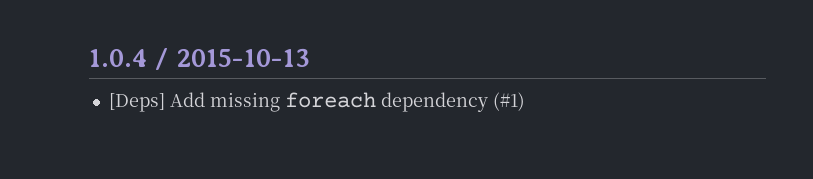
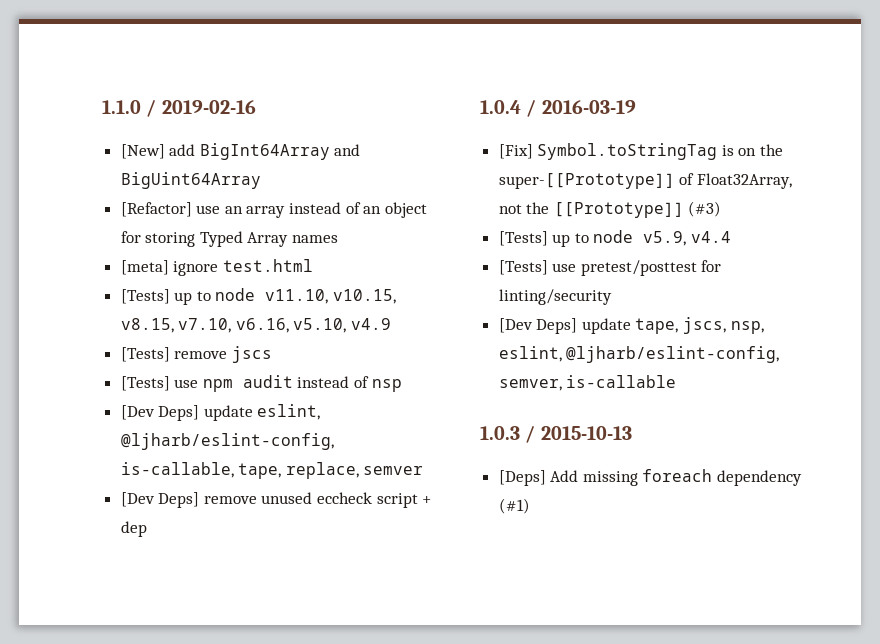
- 1.0.4 / 2015-10-13
+ 1.1.0 / 2019-02-16
+ [New] add BigInt64Array and BigUint64Array
+ [Refactor] use an array instead of an object for storing Typed Array names
+ [meta] ignore test.html
+ [Tests] up to node v11.10, v10.15, v8.15, v7.10, v6.16, v5.10, v4.9
+ [Tests] remove jscs
+ [Tests] use npm audit instead of nsp
+ [Dev Deps] update eslint, @ljharb/eslint-config, is-callable, tape, replace, semver
+ [Dev Deps] remove unused eccheck script + dep
+ 1.0.4 / 2016-03-19
+ [Fix] Symbol.toStringTag is on the super-[[Prototype]] of Float32Array, not the [[Prototype]] (#3)
+ [Tests] up to node v5.9, v4.4
+ [Tests] use pretest/posttest for linting/security
+ [Dev Deps] update tape, jscs, nsp, eslint, @ljharb/eslint-config, semver, is-callable
+ 1.0.3 / 2015-10-13

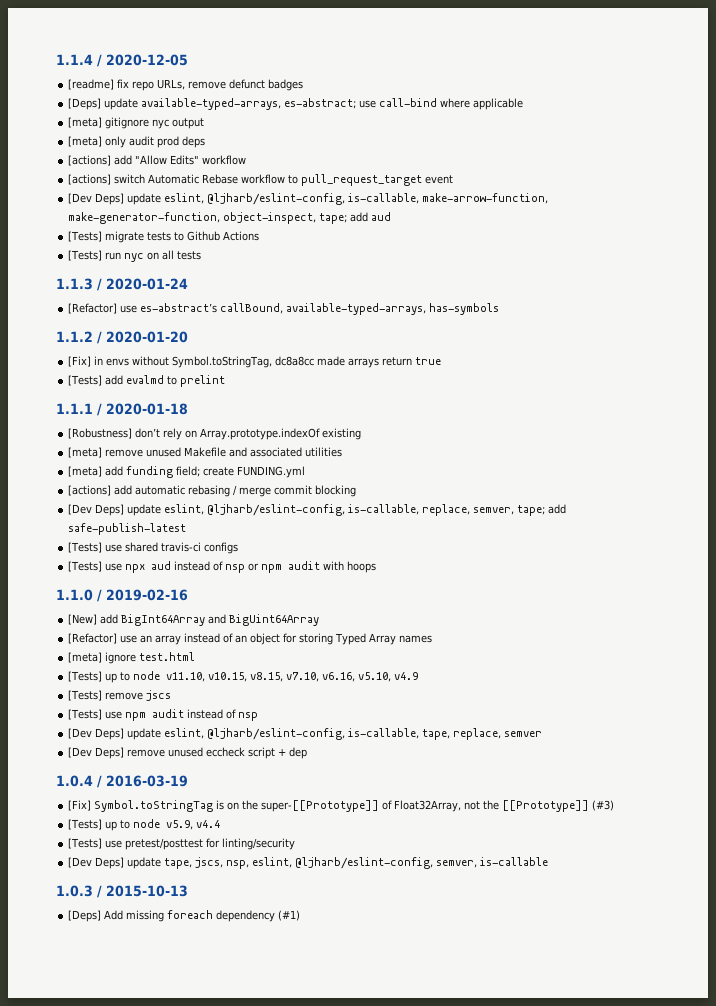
+ 1.1.4 / 2020-12-05
+ [readme] fix repo URLs, remove defunct badges
+ [Deps] update available-typed-arrays, es-abstract; use call-bind where applicable
+ [meta] gitignore nyc output
+ [meta] only audit prod deps
+ [actions] add "Allow Edits" workflow
+ [actions] switch Automatic Rebase workflow to pull_request_target event
+ [Dev Deps] update eslint, @ljharb/eslint-config, is-callable, make-arrow-function, make-generator-function, object-inspect, tape; add aud
+ [Tests] migrate tests to Github Actions
+ [Tests] run nyc on all tests
+ 1.1.3 / 2020-01-24
+ [Refactor] use es-abstract’s callBound, available-typed-arrays, has-symbols
+ 1.1.2 / 2020-01-20
+ [Fix] in envs without Symbol.toStringTag, dc8a8cc made arrays return true
+ [Tests] add evalmd to prelint
+ 1.1.1 / 2020-01-18
+ [Robustness] don’t rely on Array.prototype.indexOf existing
+ [meta] remove unused Makefile and associated utilities
+ [meta] add funding field; create FUNDING.yml
+ [actions] add automatic rebasing / merge commit blocking
+ [Dev Deps] update eslint, @ljharb/eslint-config, is-callable, replace, semver, tape; add safe-publish-latest
+ [Tests] use shared travis-ci configs
+ [Tests] use npx aud instead of nsp or npm audit with hoops

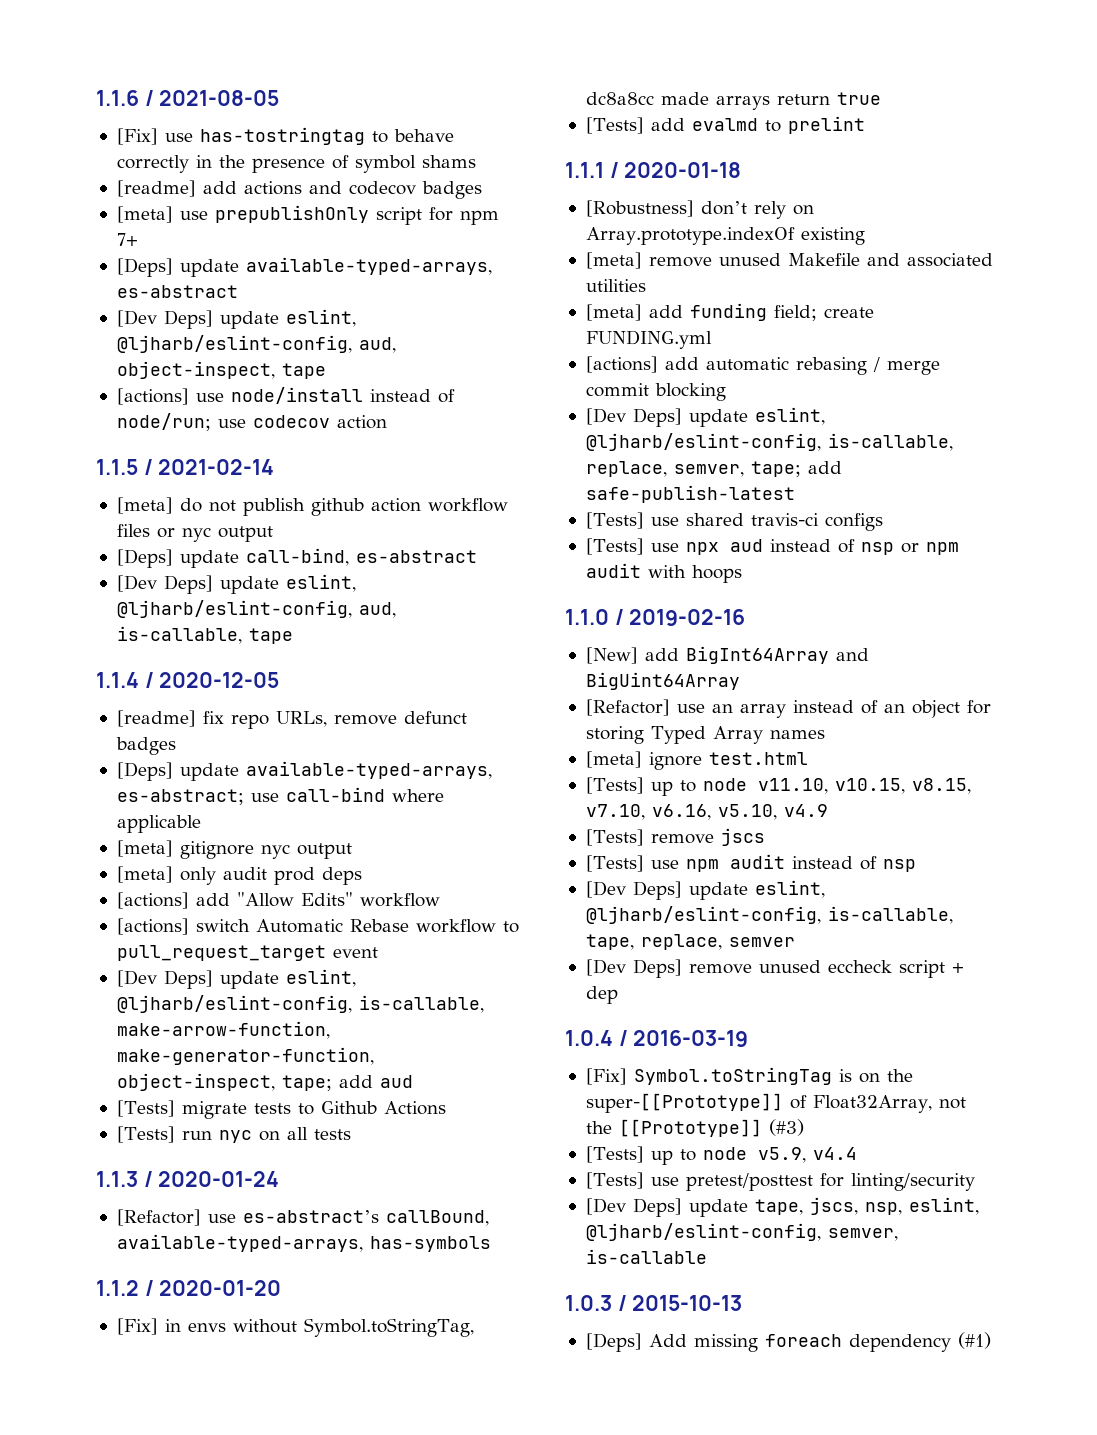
+ 1.1.6 / 2021-08-05
+ [Fix] use has-tostringtag to behave correctly in the presence of symbol shams
+ [readme] add actions and codecov badges
+ [meta] use prepublishOnly script for npm 7+
+ [Deps] update available-typed-arrays, es-abstract
+ [Dev Deps] update eslint, @ljharb/eslint-config, aud, object-inspect, tape
+ [actions] use node/install instead of node/run; use codecov action
+ 1.1.5 / 2021-02-14
+ [meta] do not publish github action workflow files or nyc output
+ [Deps] update call-bind, es-abstract
+ [Dev Deps] update eslint, @ljharb/eslint-config, aud, is-callable, tape

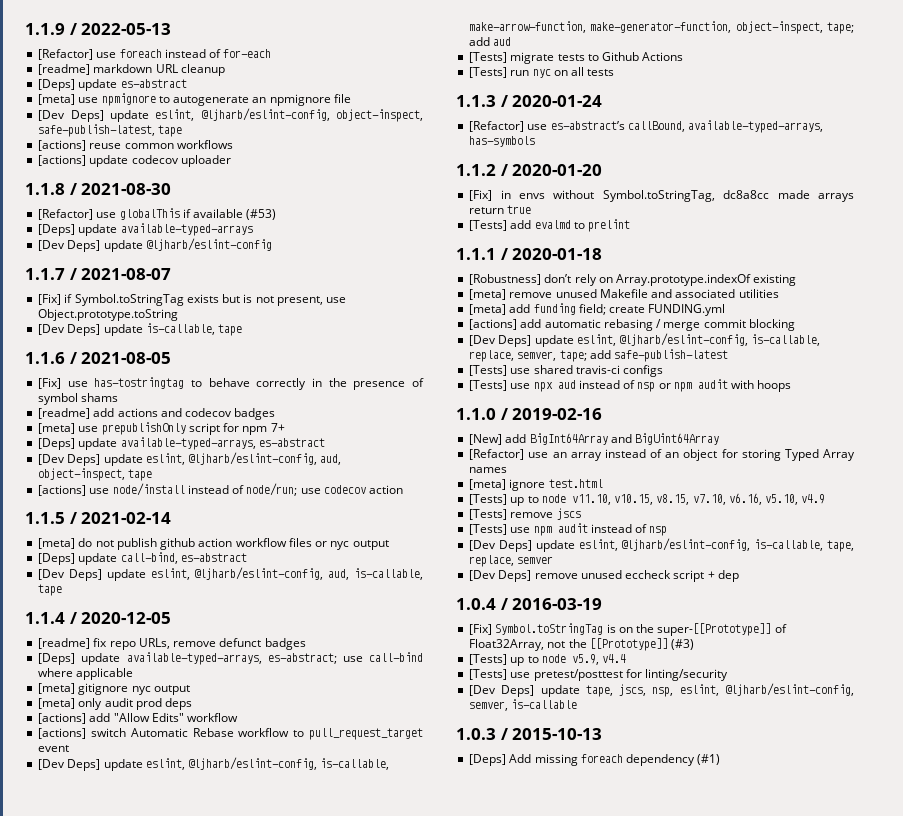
+ 1.1.9 / 2022-05-13
+ [Refactor] use foreach instead of for-each
+ [readme] markdown URL cleanup
+ [Deps] update es-abstract
+ [meta] use npmignore to autogenerate an npmignore file
+ [Dev Deps] update eslint, @ljharb/eslint-config, object-inspect, safe-publish-latest, tape
+ [actions] reuse common workflows
+ [actions] update codecov uploader
+ 1.1.8 / 2021-08-30
+ [Refactor] use globalThis if available (#53)
+ [Deps] update available-typed-arrays
+ [Dev Deps] update @ljharb/eslint-config
+ 1.1.7 / 2021-08-07
+ [Fix] if Symbol.toStringTag exists but is not present, use Object.prototype.toString
+ [Dev Deps] update is-callable, tape

